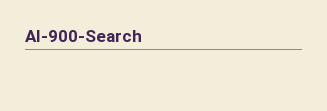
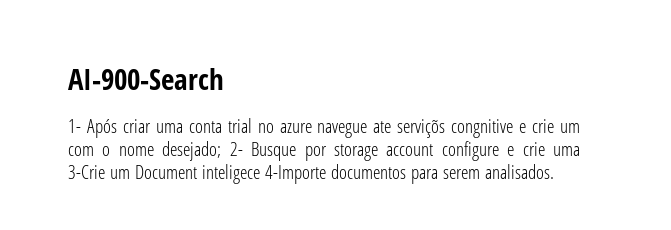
+ 1- Após criar uma conta trial no azure navegue ate serviçõs congnitive e crie um com o nome desejado; 2- Busque por storage account configure e crie uma 3-Crie um Document inteligece 4-Importe documentos para serem analisados.

